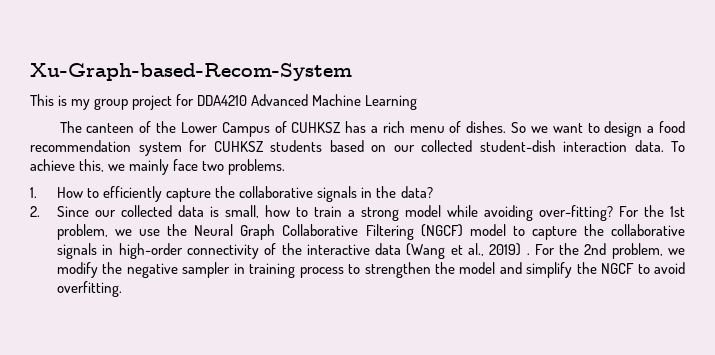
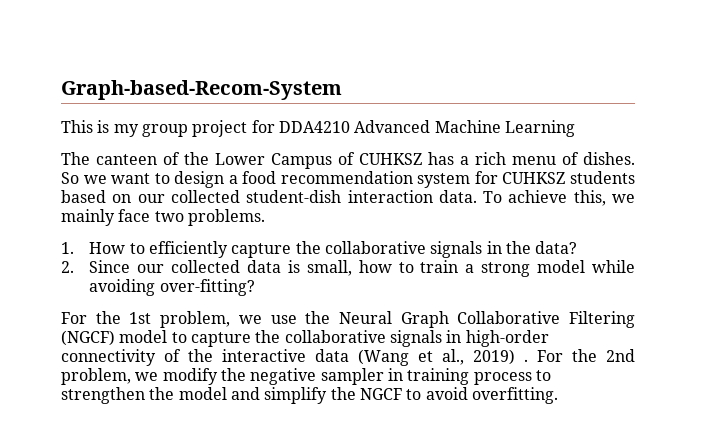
- Xu-Graph-based-Recom-System
+ Graph-based-Recom-System
- 2. Since our collected data is small, how to train a strong model while avoiding over-fitting? For the 1st problem, we use the Neural Graph Collaborative Filtering (NGCF) model to capture the collaborative signals in high-order connectivity of the interactive data (Wang et al., 2019) .
+ 2. Since our collected data is small, how to train a strong model while avoiding over-fitting?
+ For the 1st problem, we use the Neural Graph Collaborative Filtering (NGCF) model to capture the collaborative signals in high-order connectivity of the interactive data (Wang et al., 2019) .

